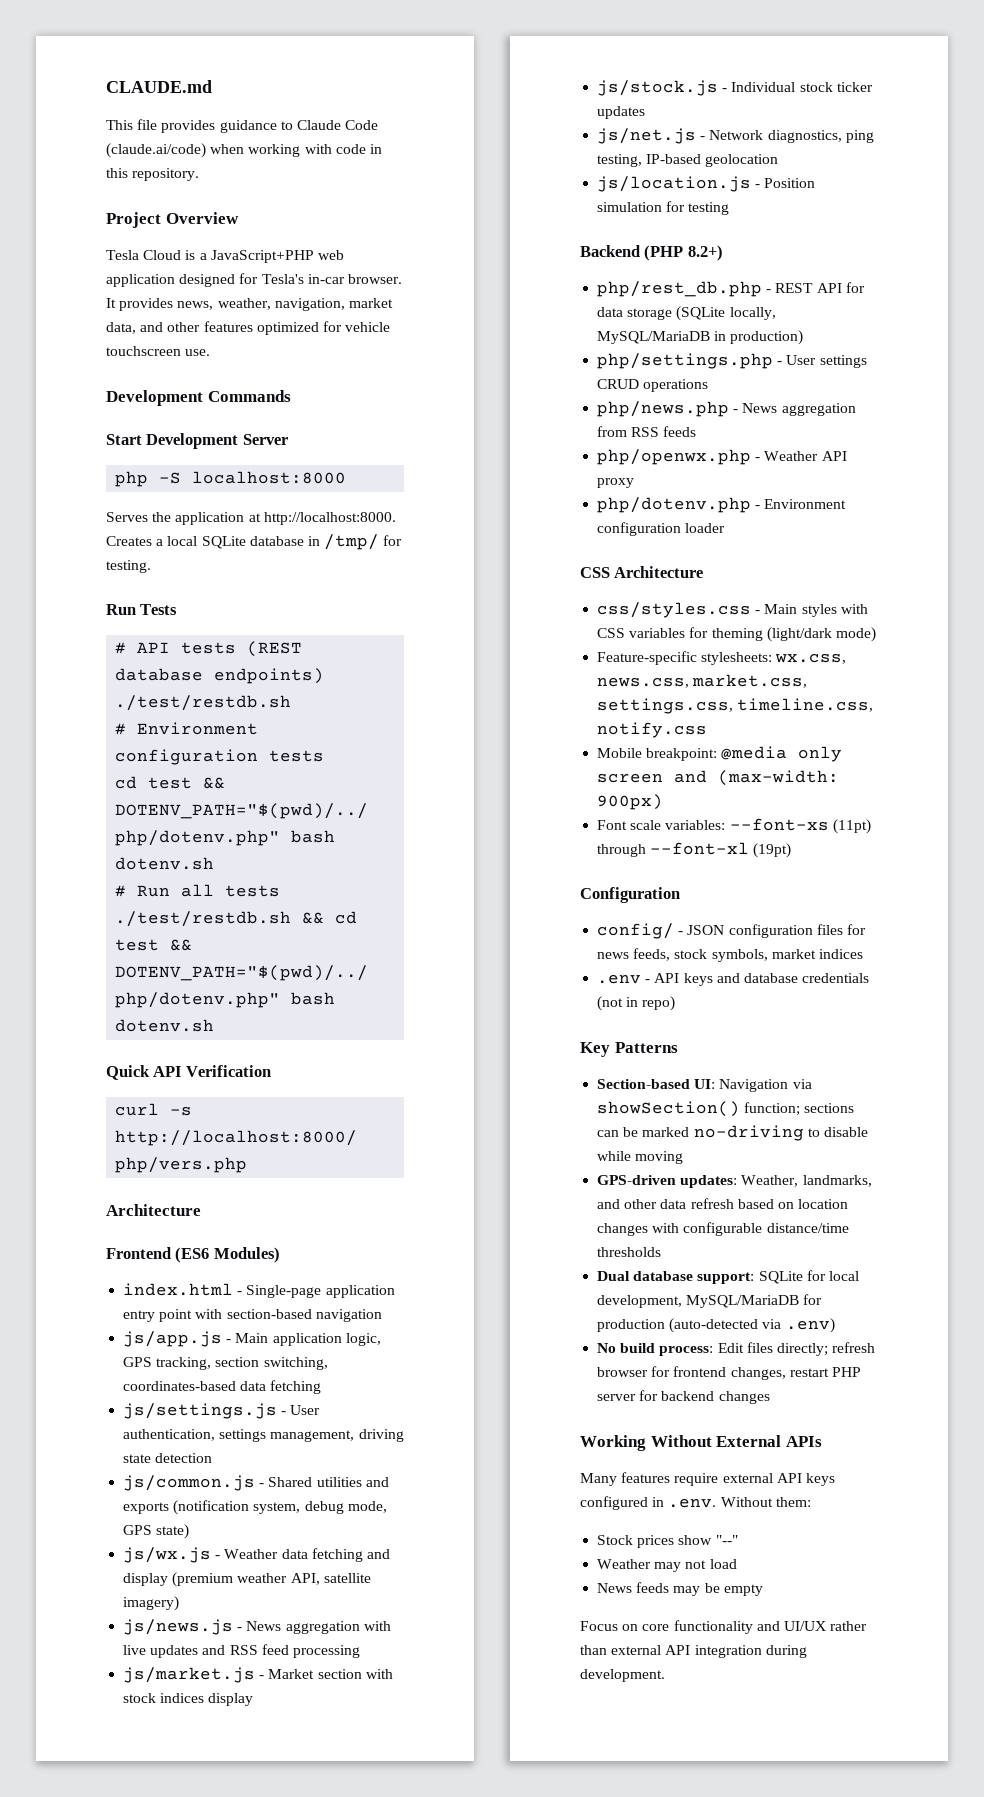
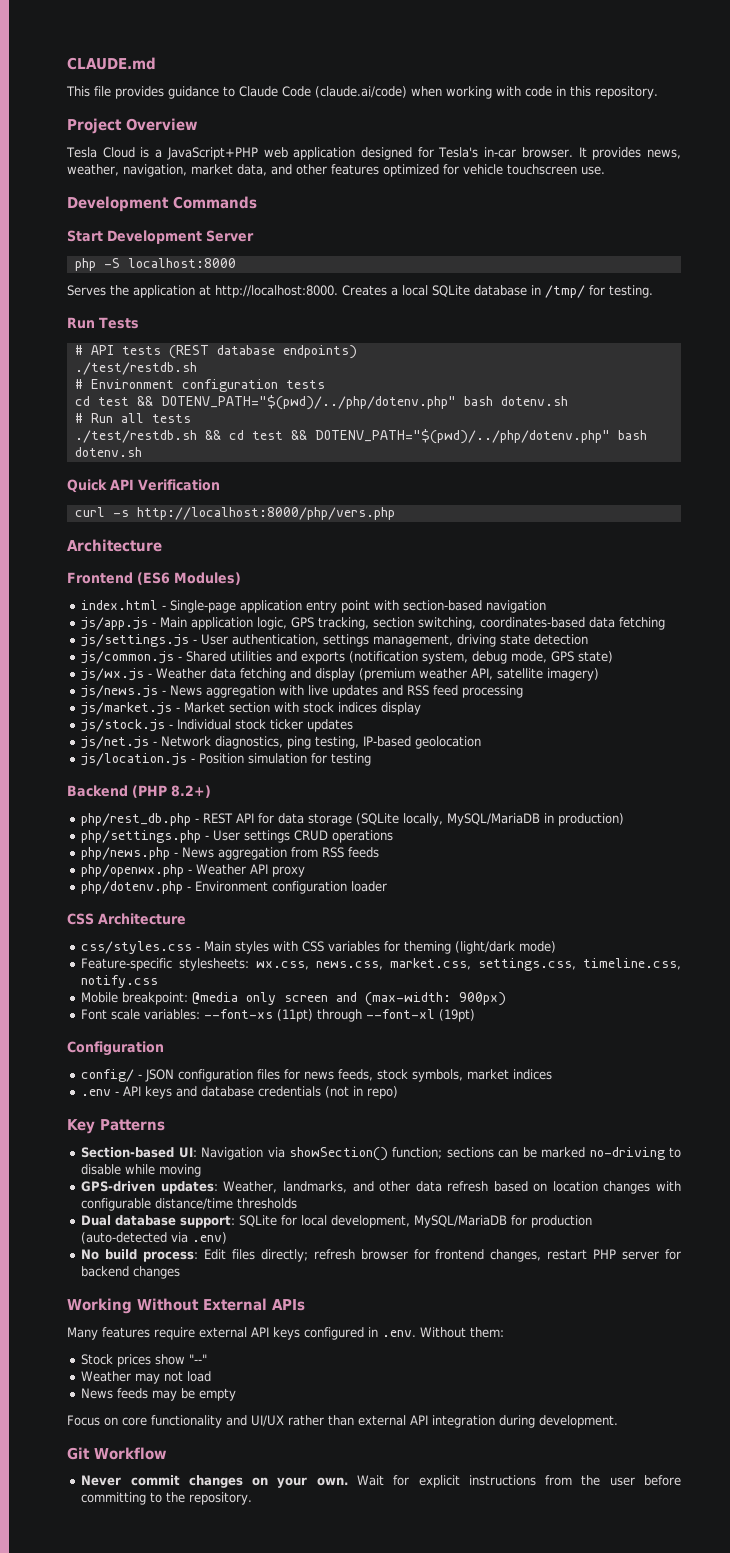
+ Git Workflow
+ Never commit changes on your own. Wait for explicit instructions from the user before committing to the repository.

